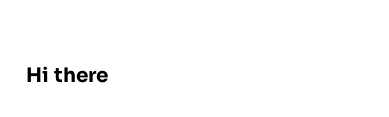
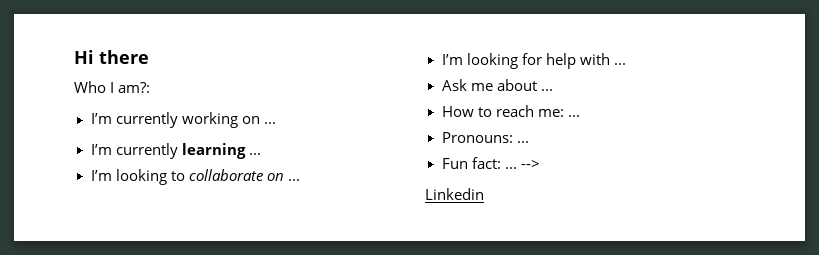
+ Who I am?:
+ I’m currently working on ...
+ I’m currently learning ...
+ I’m looking to collaborate on ...
+ I’m looking for help with ...
+ Ask me about ...
+ How to reach me: ...
+ Pronouns: ...
+ Fun fact: ... -->
+ Linkedin

